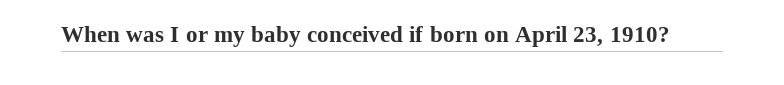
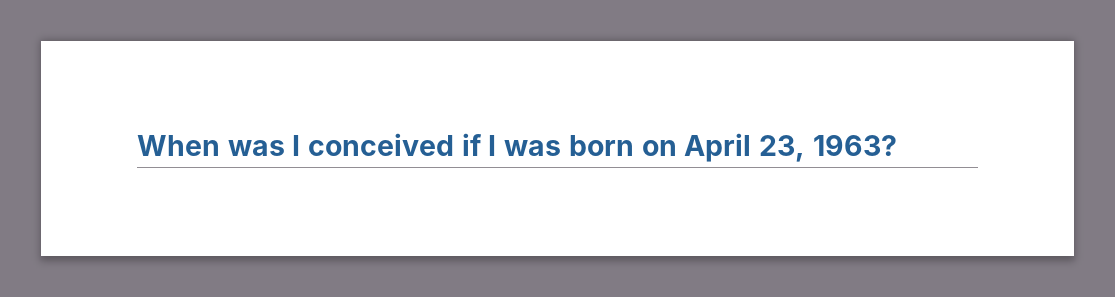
- When was I or my baby conceived if born on April 23, 1910?
+ When was I conceived if I was born on April 23, 1963?

